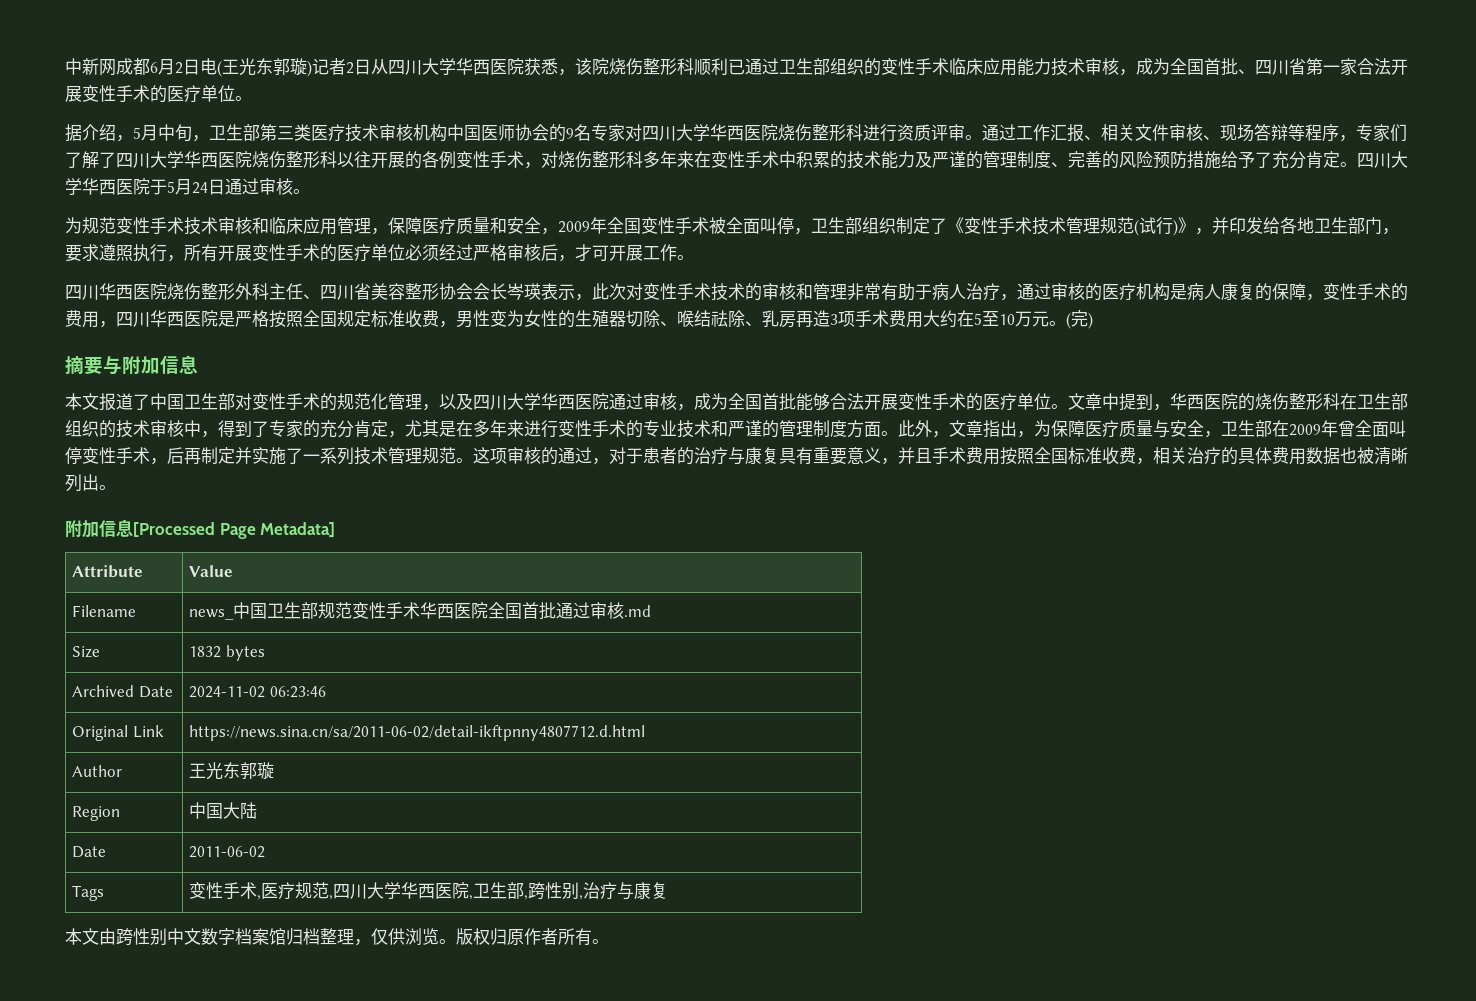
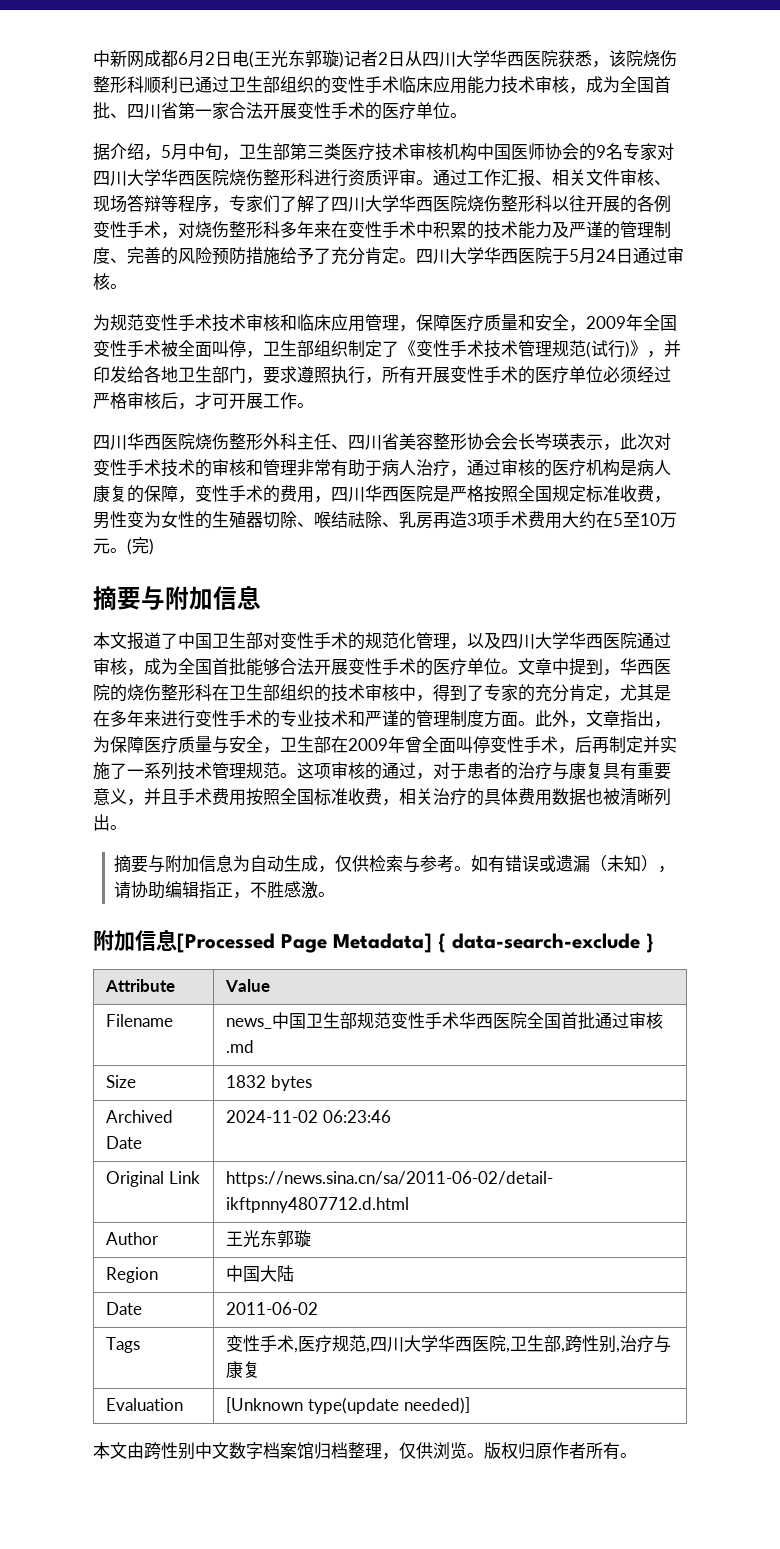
+ 摘要与附加信息为自动生成，仅供检索与参考。如有错误或遗漏（未知），请协助编辑指正，不胜感激。
- 附加信息[Processed Page Metadata]
+ 附加信息[Processed Page Metadata] { data-search-exclude }
+ Evaluation | [Unknown type(update needed)]

